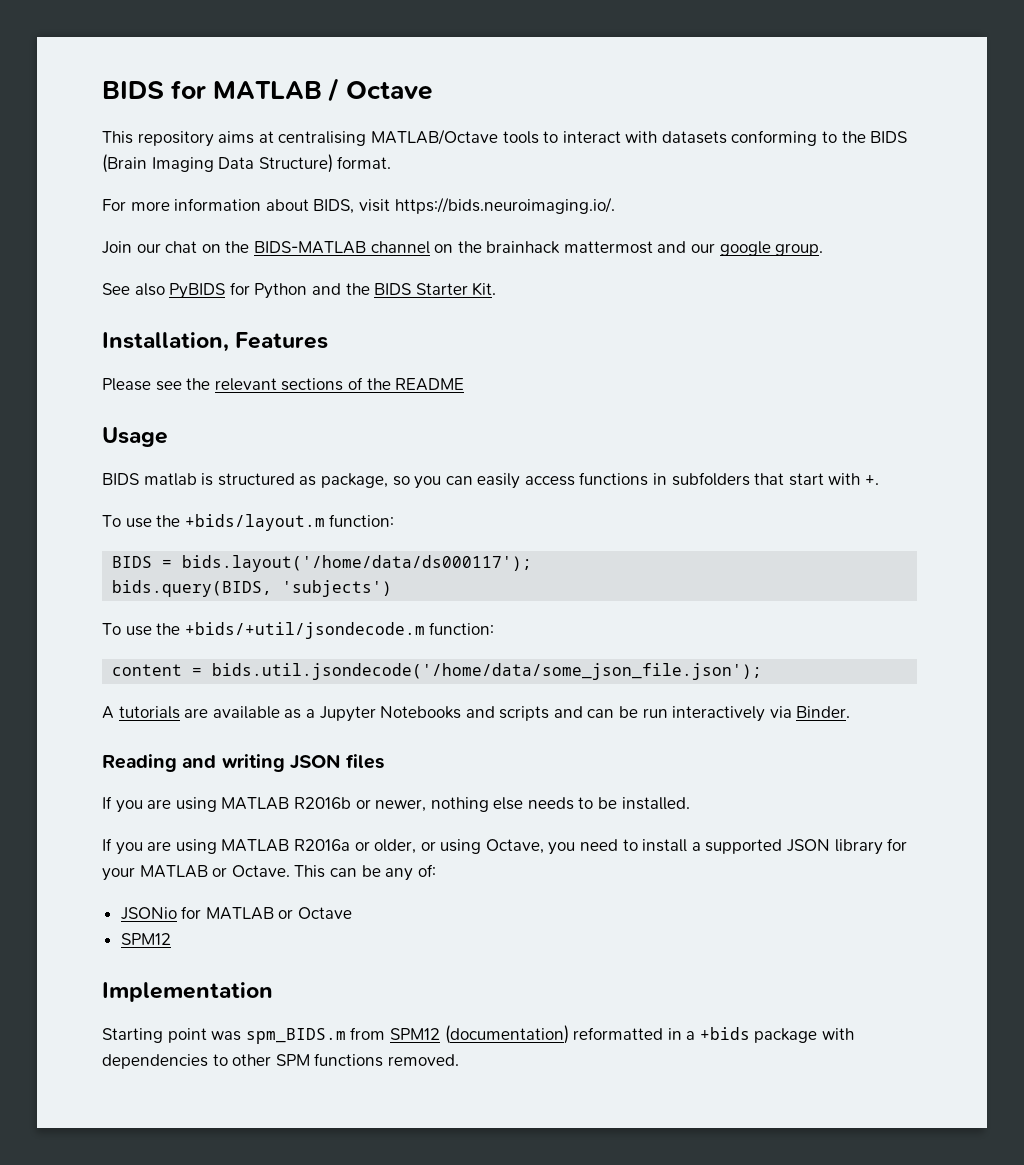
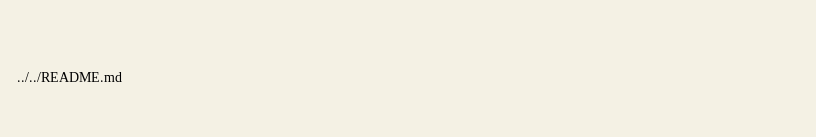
- BIDS for MATLAB / Octave
- This repository aims at centralising MATLAB/Octave tools to interact with datasets conforming to the BIDS (Brain Imaging Data Structure) format.
- For more information about BIDS, visit https://bids.neuroimaging.io/.
- Join our chat on the BIDS-MATLAB channel on the brainhack mattermost and our google group.
- See also PyBIDS for Python and the BIDS Starter Kit.
- Installation, Features
- Please see the relevant sections of the README
- Usage
- BIDS matlab is structured as package, so you can easily access functions in subfolders that start with +.
- To use the +bids/layout.m function:
- BIDS = bids.layout('/home/data/ds000117');
- bids.query(BIDS, 'subjects')
- To use the +bids/+util/jsondecode.m function:
- content = bids.util.jsondecode('/home/data/some_json_file.json');
- A tutorials are available as a Jupyter Notebooks and scripts and can be run interactively via Binder.
- Reading and writing JSON files
- If you are using MATLAB R2016b or newer, nothing else needs to be installed.
- If you are using MATLAB R2016a or older, or using Octave, you need to install a supported JSON library for your MATLAB or Octave. This can be any of:
- JSONio for MATLAB or Octave
- SPM12
- Implementation
- Starting point was spm_BIDS.m from SPM12 (documentation) reformatted in a +bids package with dependencies to other SPM functions removed.
+ ../../README.md

